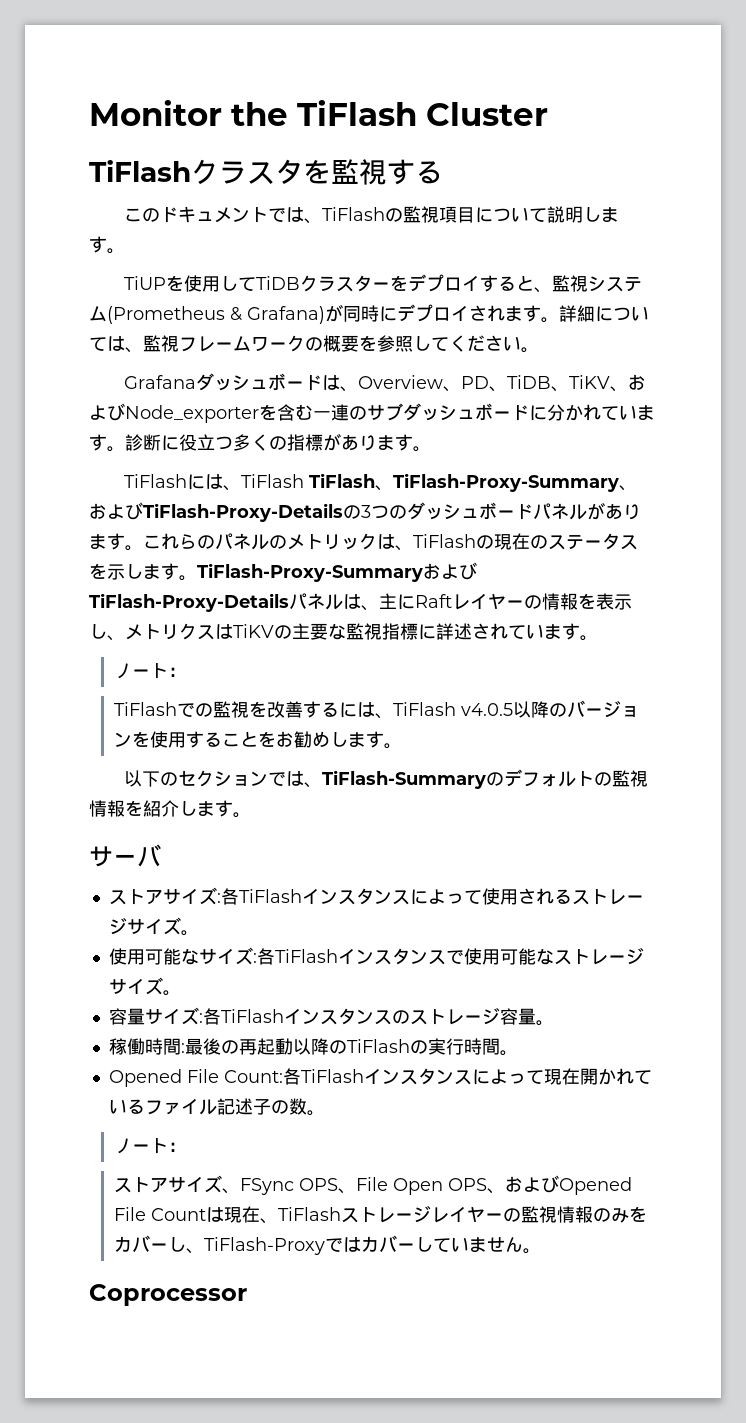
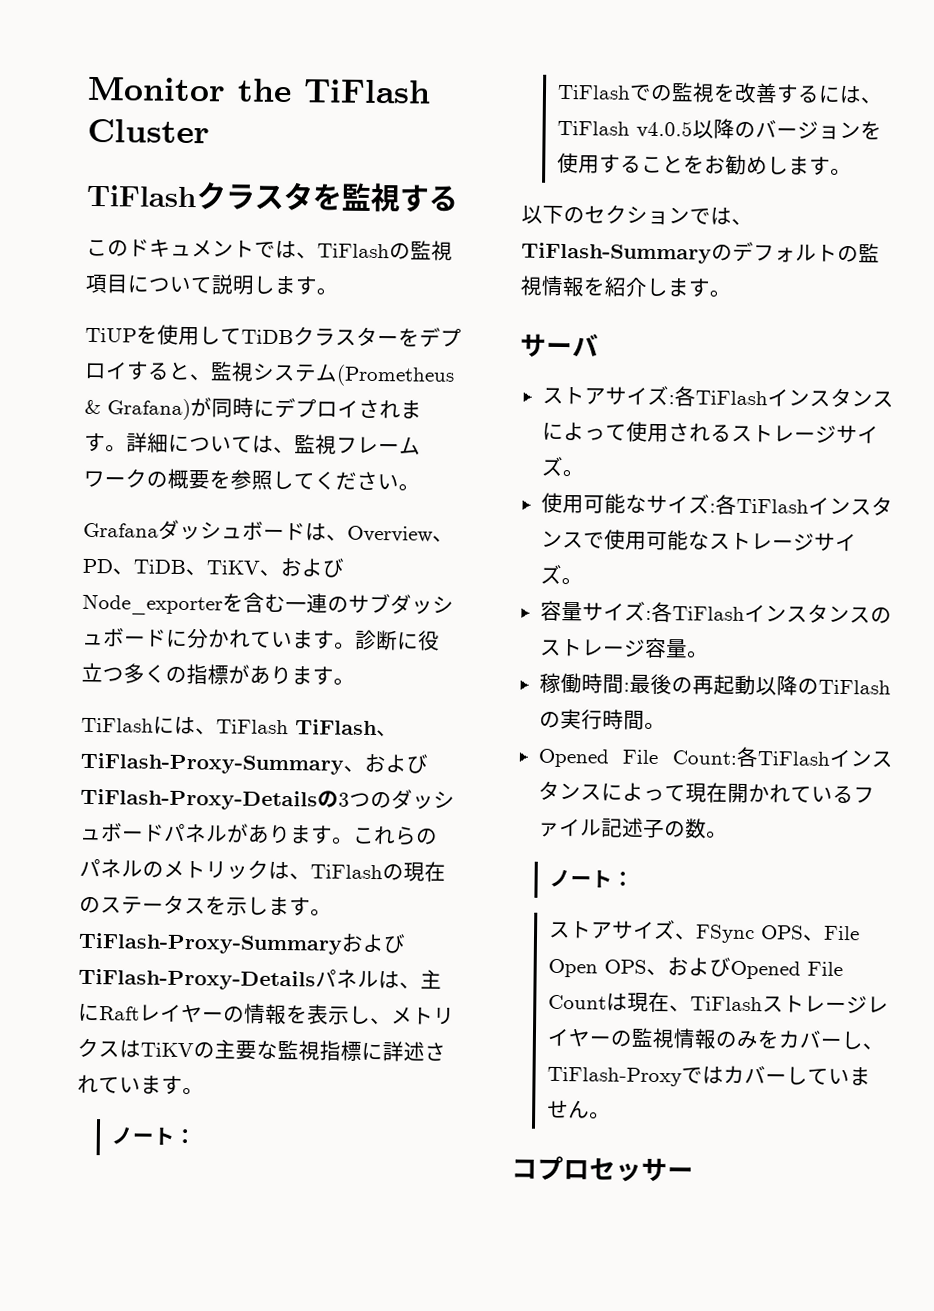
- Coprocessor
+ コプロセッサー

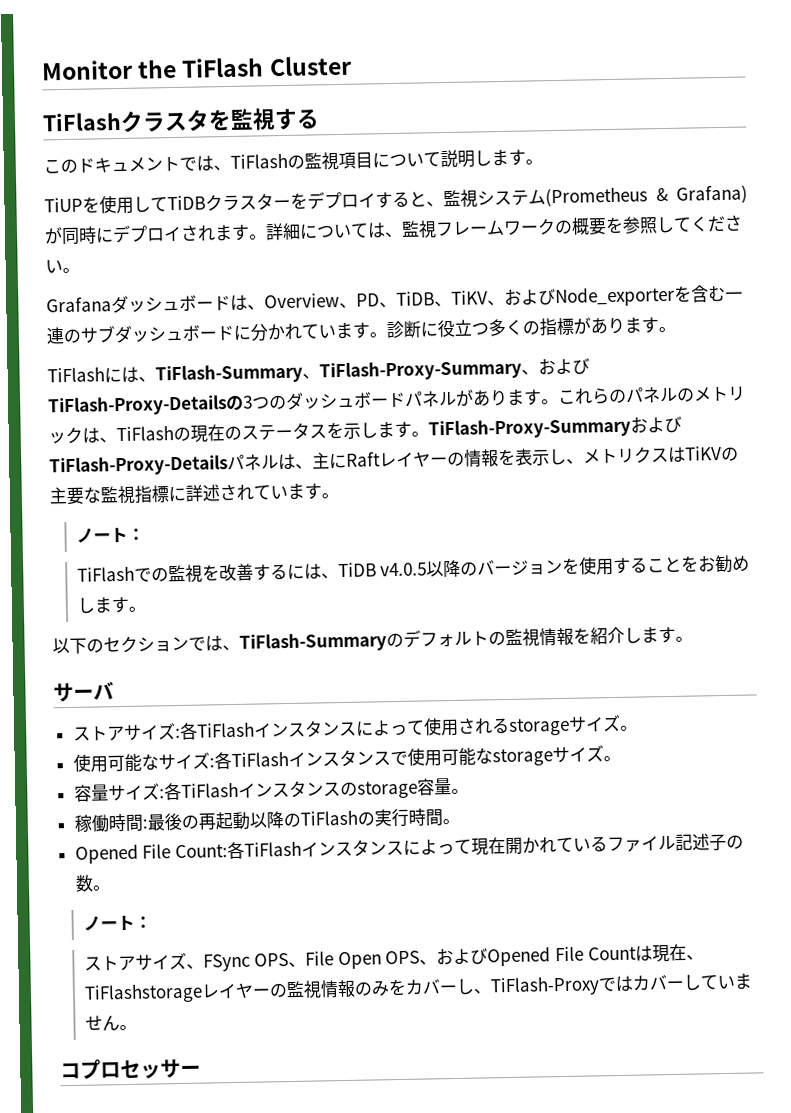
- TiFlashには、TiFlash TiFlash、TiFlash-Proxy-Summary、およびTiFlash-Proxy-Detailsの3つのダッシュボードパネルがあります。
+ TiFlashには、TiFlash-Summary、TiFlash-Proxy-Summary、およびTiFlash-Proxy-Detailsの3つのダッシュボードパネルがあります。
- TiFlashでの監視を改善するには、TiFlash v4.0.5以降のバージョンを使用することをお勧めします。
+ TiFlashでの監視を改善するには、TiDB v4.0.5以降のバージョンを使用することをお勧めします。
- ストアサイズ:各TiFlashインスタンスによって使用されるストレージサイズ。
+ ストアサイズ:各TiFlashインスタンスによって使用されるstorageサイズ。
- 使用可能なサイズ:各TiFlashインスタンスで使用可能なストレージサイズ。
+ 使用可能なサイズ:各TiFlashインスタンスで使用可能なstorageサイズ。
- 容量サイズ:各TiFlashインスタンスのストレージ容量。
+ 容量サイズ:各TiFlashインスタンスのstorage容量。
- ストアサイズ、FSync OPS、File Open OPS、およびOpened File Countは現在、TiFlashストレージレイヤーの監視情報のみをカバーし、TiFlash-Proxyではカバーしていません。
+ ストアサイズ、FSync OPS、File Open OPS、およびOpened File Countは現在、TiFlashstorageレイヤーの監視情報のみをカバーし、TiFlash-Proxyではカバーしていません。

